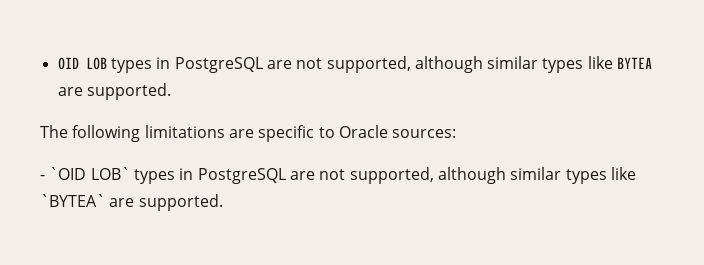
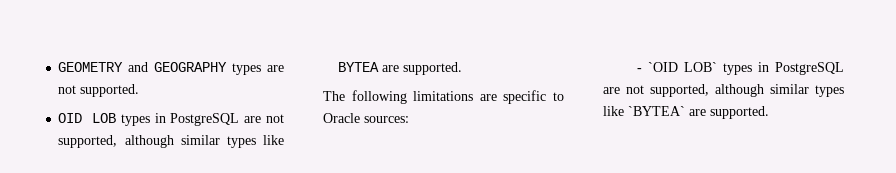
+ GEOMETRY and GEOGRAPHY types are not supported.

